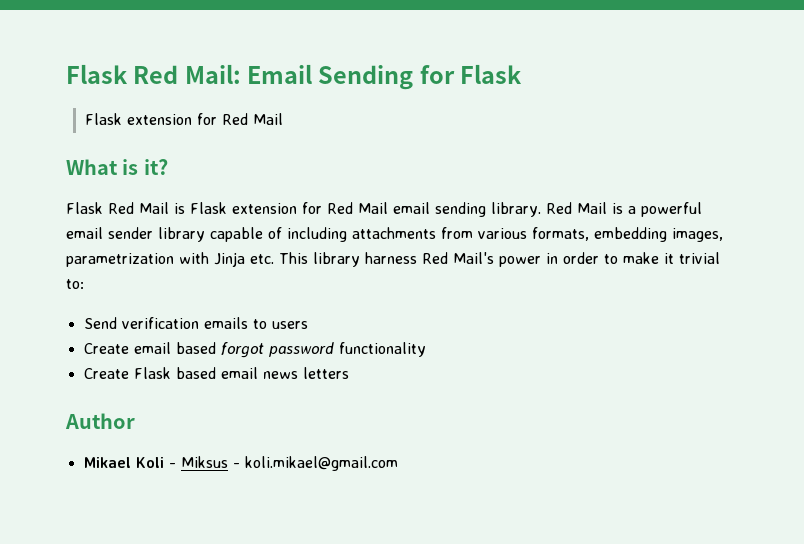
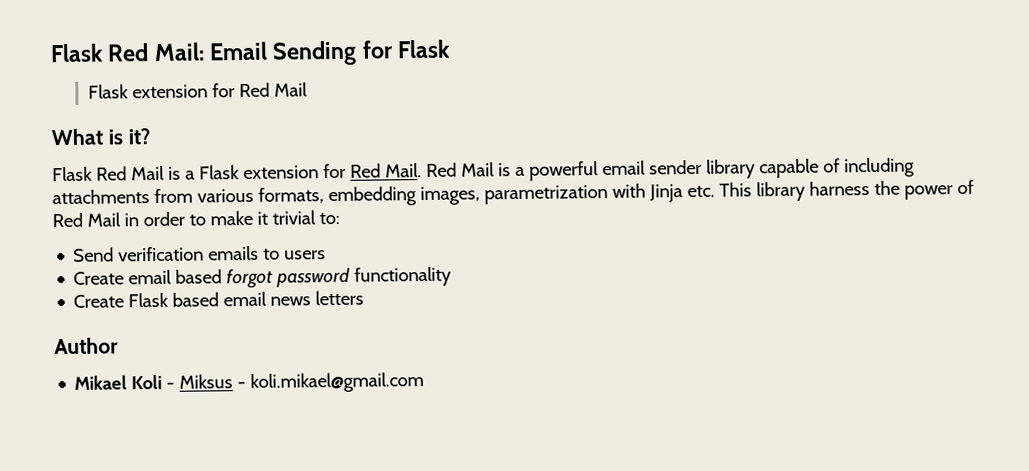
- Flask Red Mail is Flask extension for Red Mail email sending library.
+ Flask Red Mail is a Flask extension for Red Mail.
- Red Mail is a powerful email sender library capable of including attachments from various formats, embedding images, parametrization with Jinja etc. This library harness Red Mail's power in order to make it trivial to:
+ Red Mail is a powerful email sender library capable of including attachments from various formats, embedding images, parametrization with Jinja etc. This library harness the power of Red Mail in order to make it trivial to:

